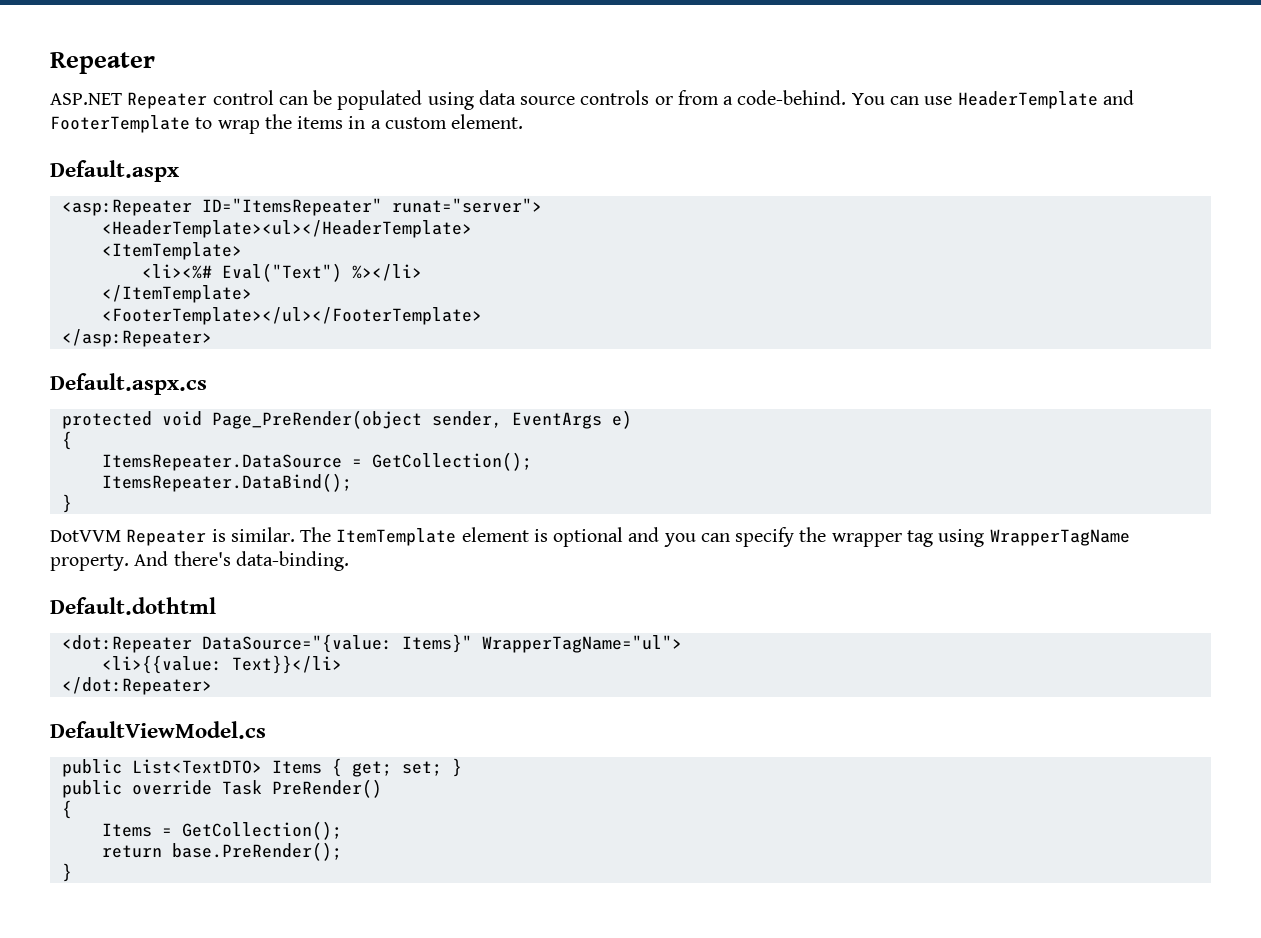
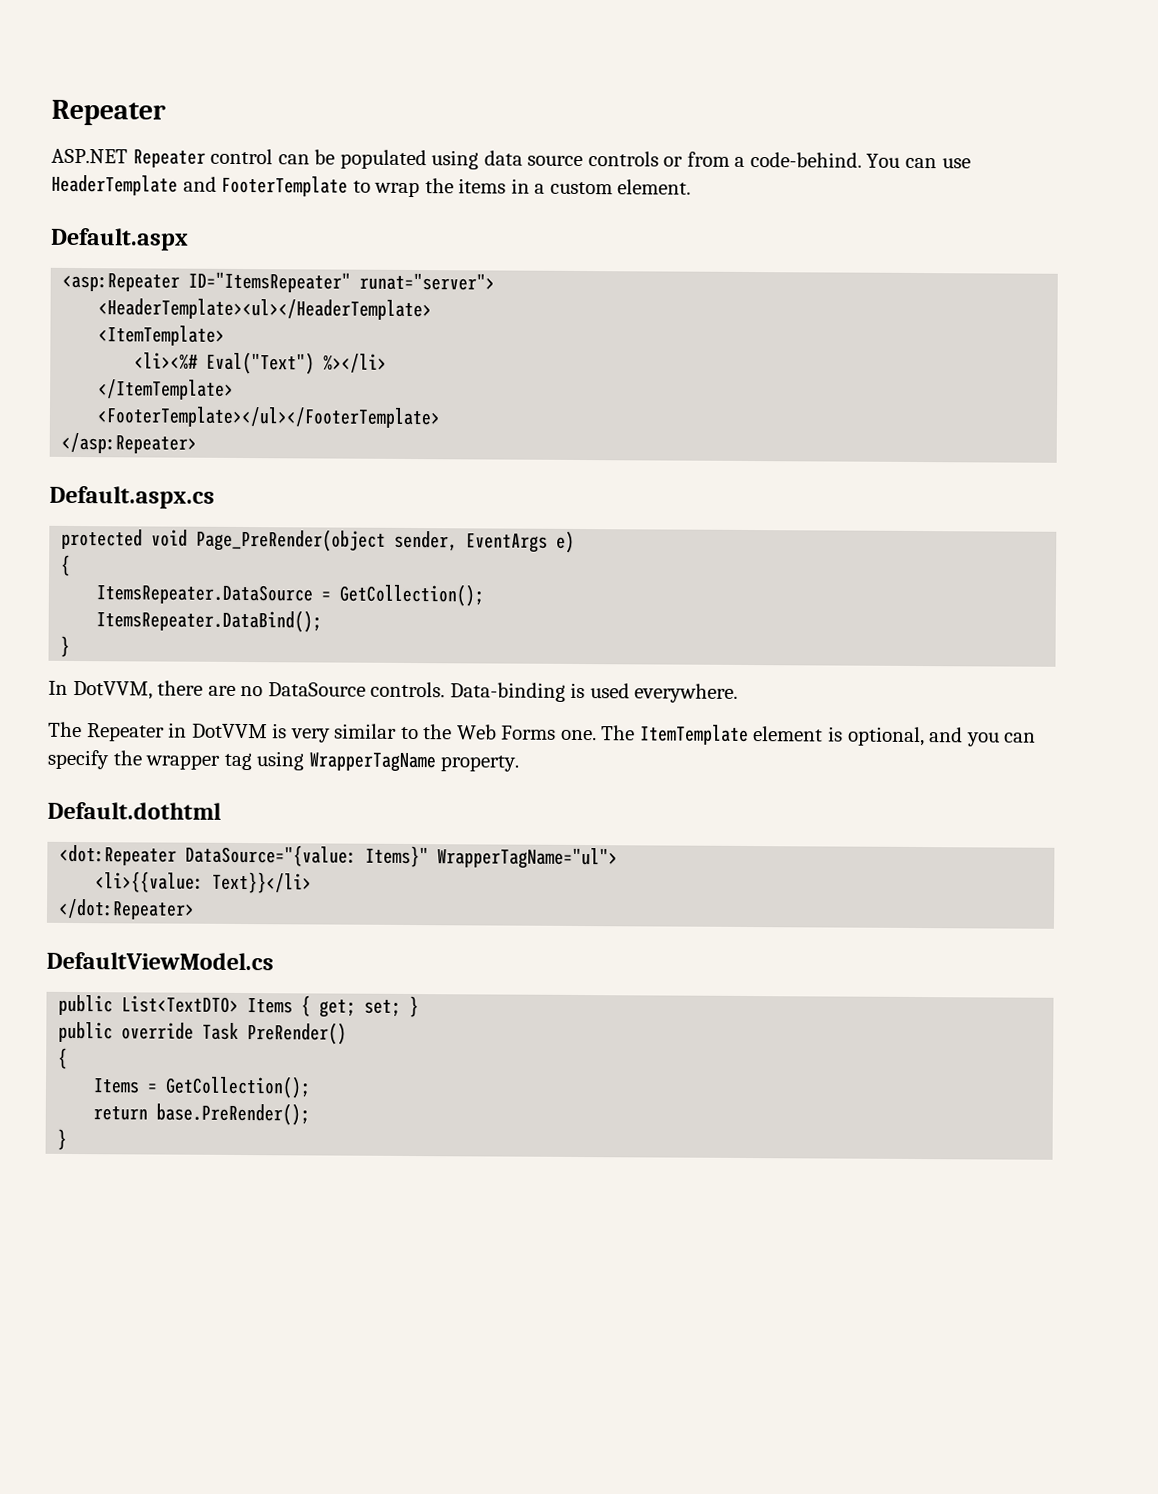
- DotVVM Repeater is similar.
+ In DotVVM, there are no DataSource controls. Data-binding is used everywhere.
+ The Repeater in DotVVM is very similar to the Web Forms one.
- The ItemTemplate element is optional and you can specify the wrapper tag using WrapperTagName property. And there's data-binding.
+ The ItemTemplate element is optional, and you can specify the wrapper tag using WrapperTagName property.

